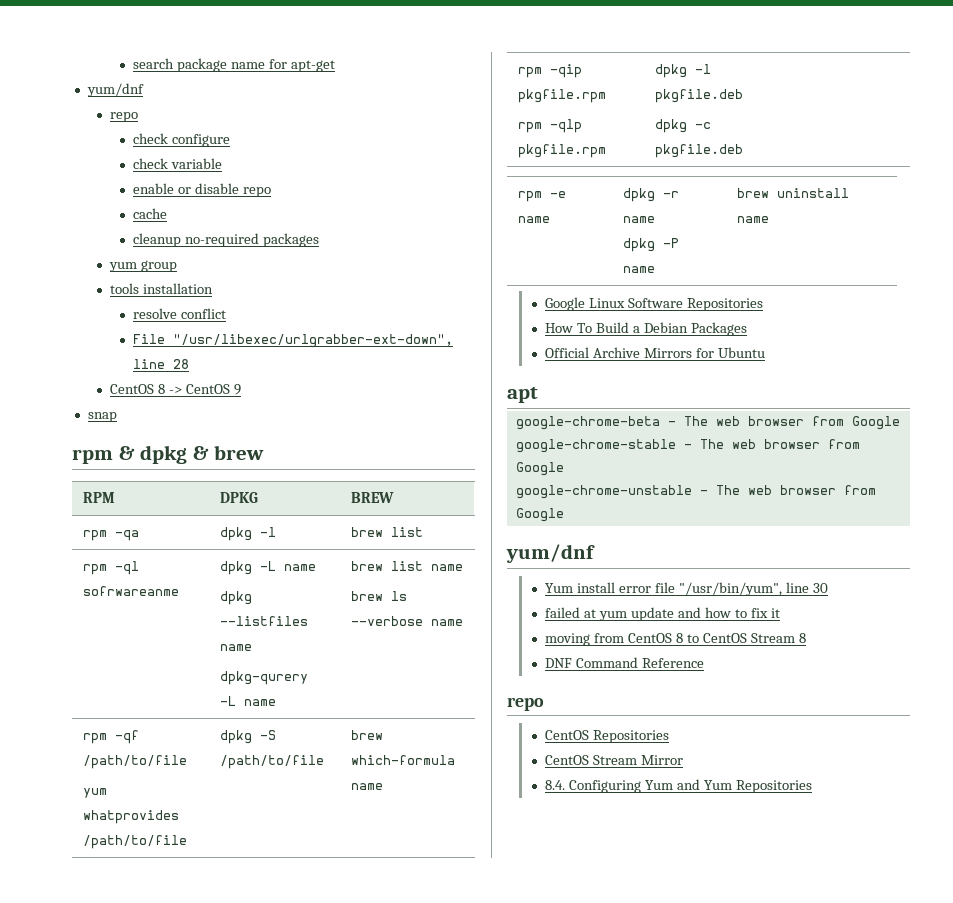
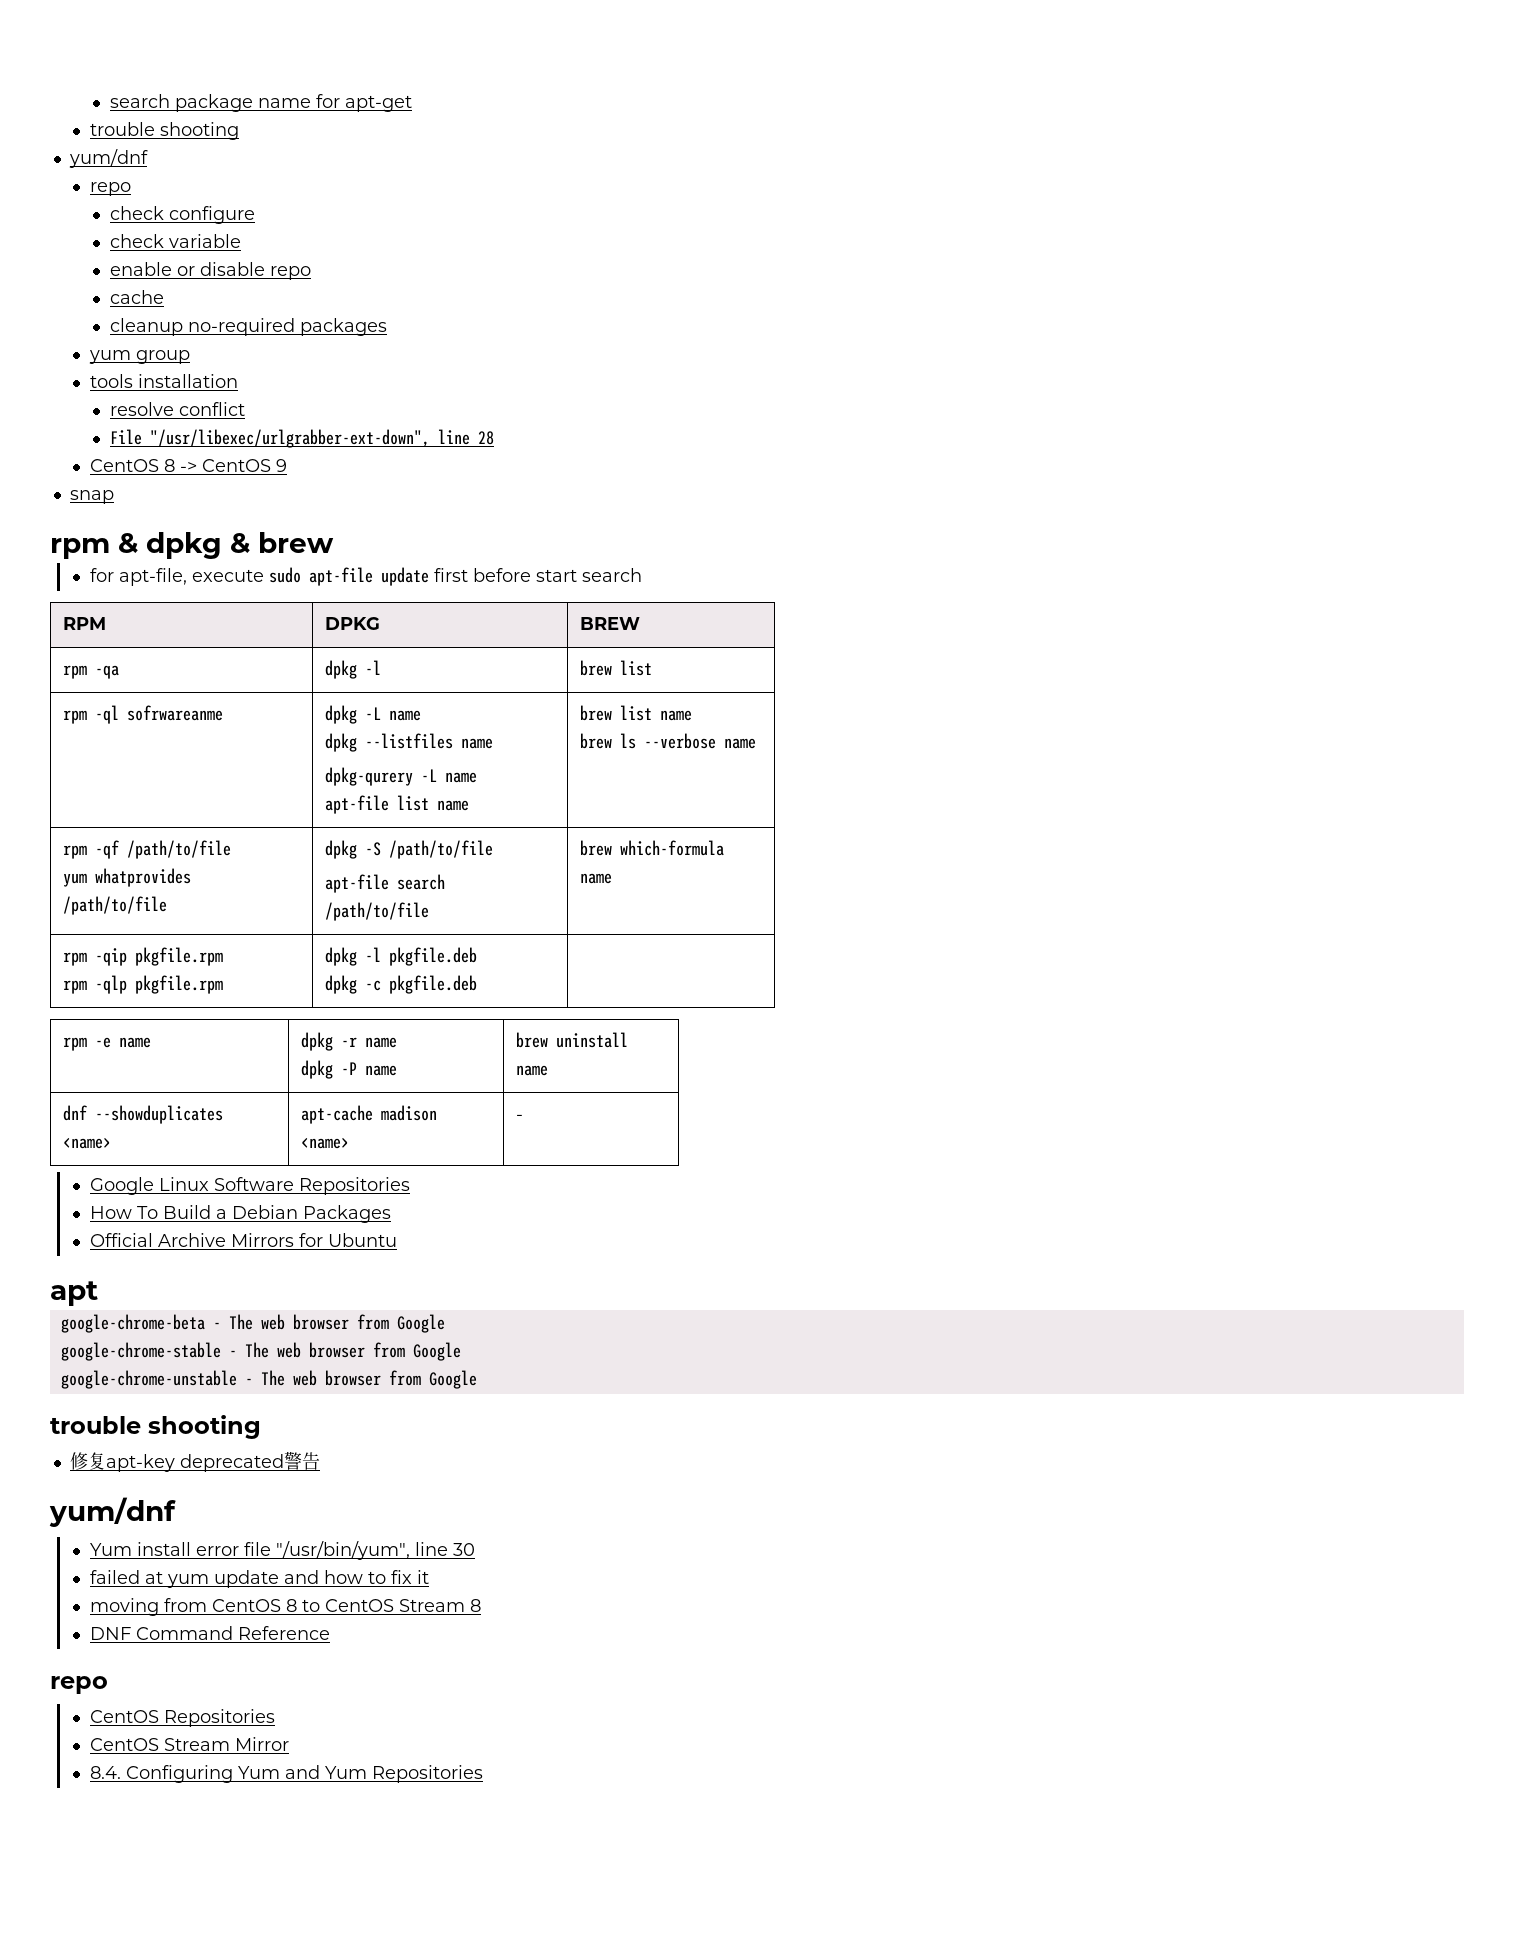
  search package name for apt-get
+ trouble shooting
+ for apt-file, execute sudo apt-file update first before start search
  rpm -ql sofrwareanme | dpkg -L name
  dpkg --listfiles name
- dpkg-qurery -L name | brew list name
+ dpkg-qurery -L name
+ apt-file list name | brew list name
  rpm -qf /path/to/file
- yum whatprovides /path/to/file | dpkg -S /path/to/file | brew which-formula name
+ yum whatprovides /path/to/file | dpkg -S /path/to/file
+ apt-file search /path/to/file | brew which-formula name
+ dnf --showduplicates <name> | apt-cache madison <name> | -
  google-chrome-unstable - The web browser from Google
+ trouble shooting
+ 修复apt-key deprecated警告

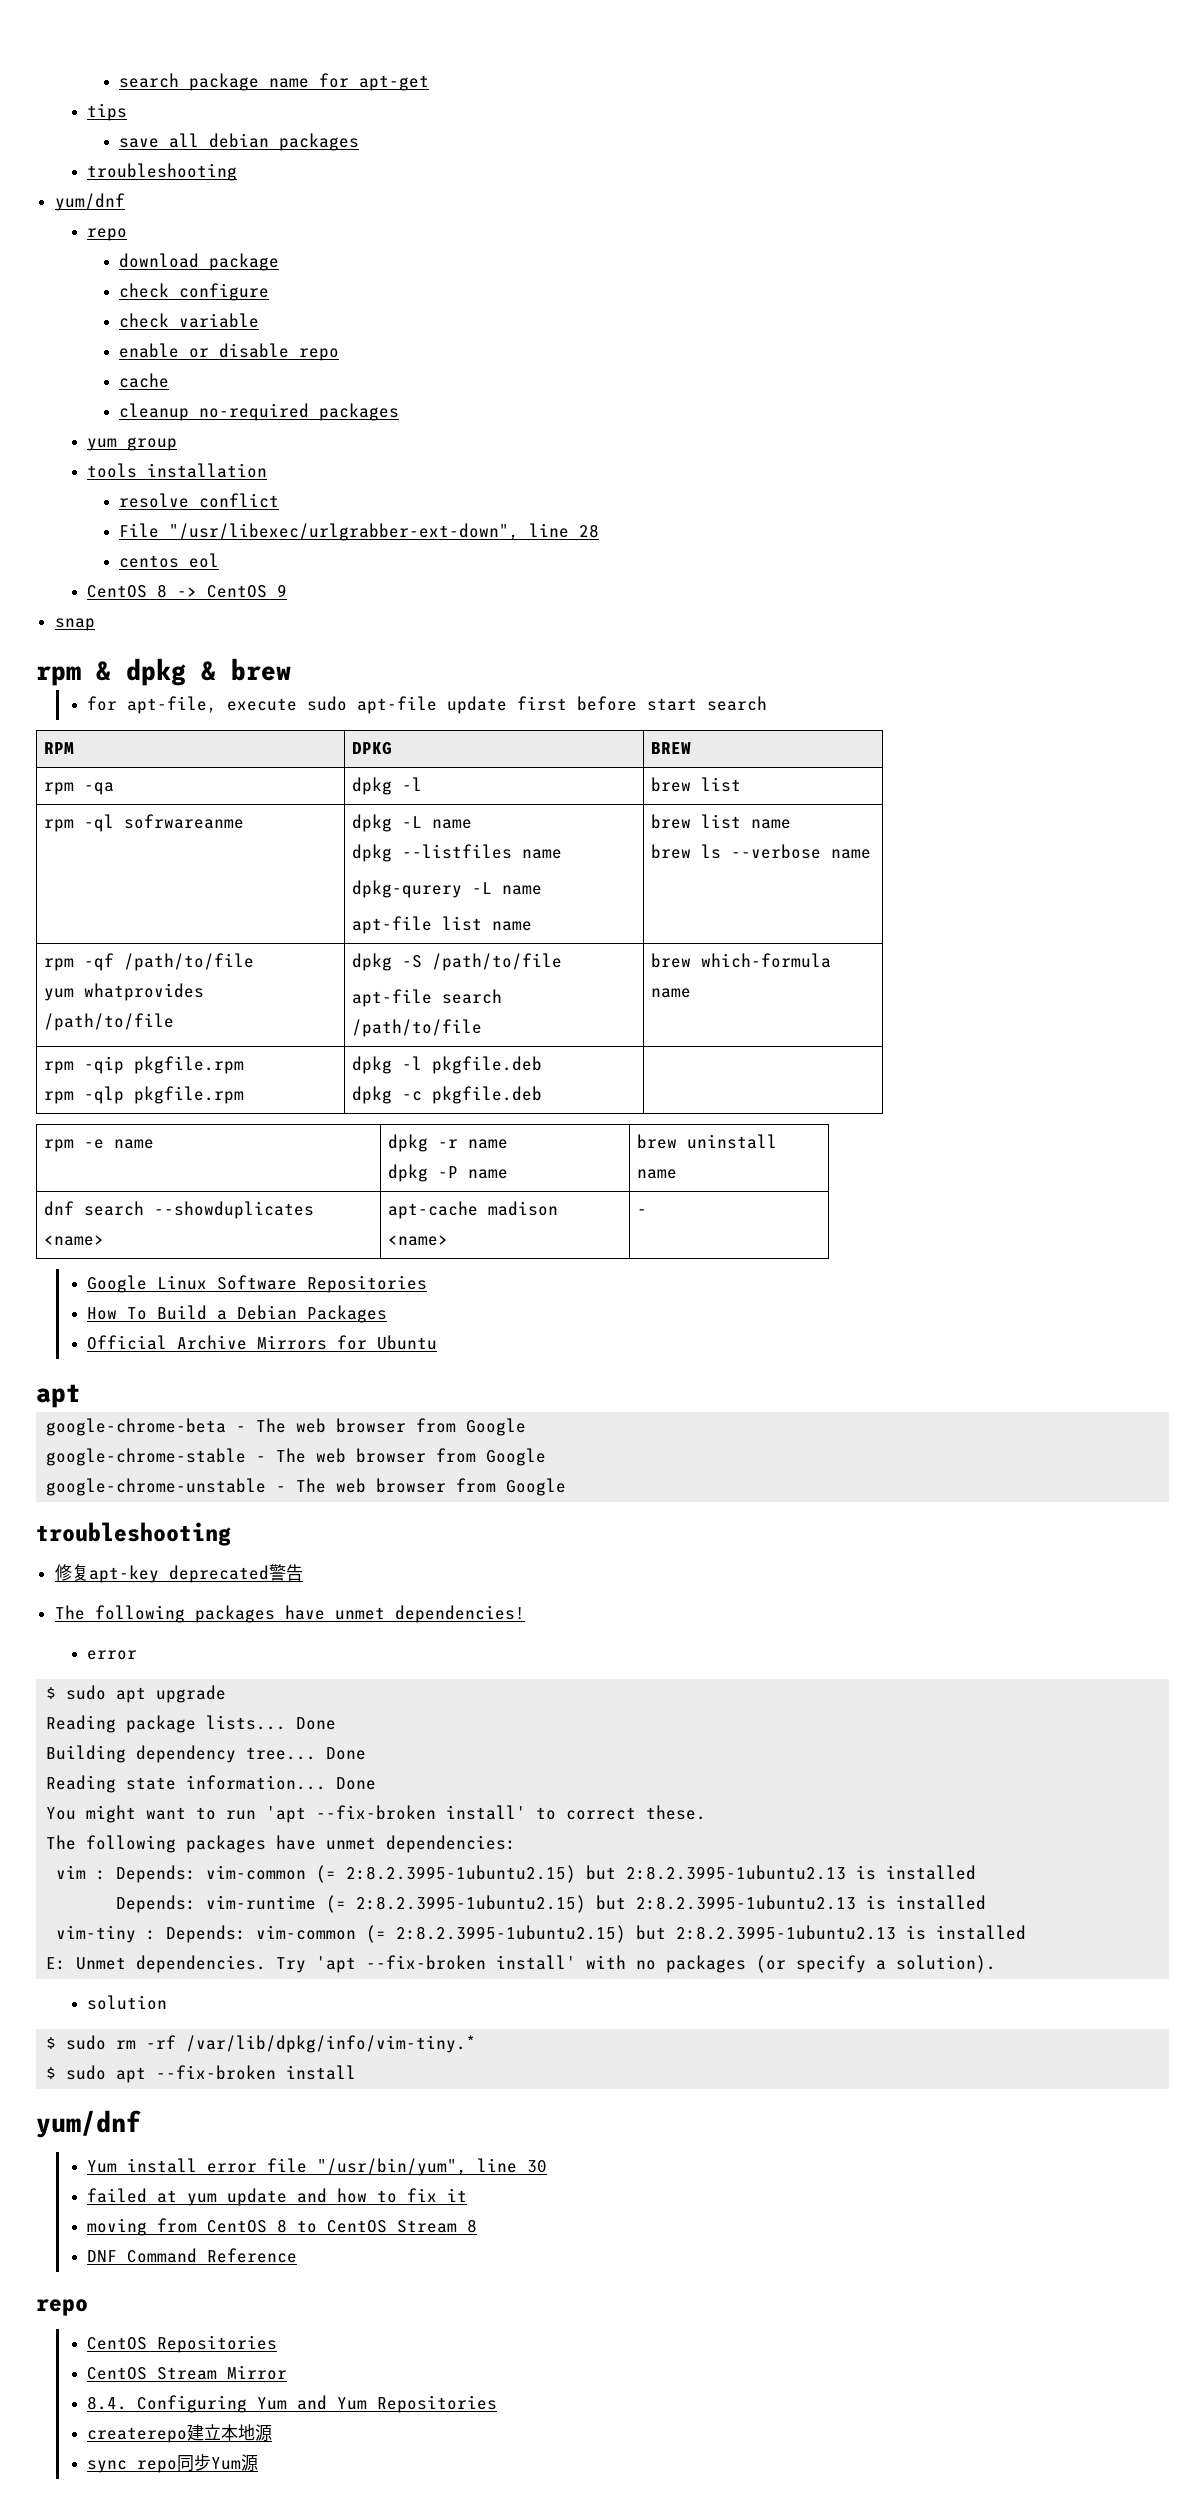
  search package name for apt-get
- trouble shooting
+ tips
+ save all debian packages
+ troubleshooting
+ download package
+ centos eol
- dnf --showduplicates <name> | apt-cache madison <name> | -
+ dnf search --showduplicates <name> | apt-cache madison <name> | -
  google-chrome-unstable - The web browser from Google
- trouble shooting
+ troubleshooting
+ The following packages have unmet dependencies!
+ error
+ $ sudo apt upgrade
+ Reading package lists... Done
+ Building dependency tree... Done
+ Reading state information... Done
+ You might want to run 'apt --fix-broken install' to correct these.
+ The following packages have unmet dependencies:
+ vim : Depends: vim-common (= 2:8.2.3995-1ubuntu2.15) but 2:8.2.3995-1ubuntu2.13 is installed
+ Depends: vim-runtime (= 2:8.2.3995-1ubuntu2.15) but 2:8.2.3995-1ubuntu2.13 is installed
+ vim-tiny : Depends: vim-common (= 2:8.2.3995-1ubuntu2.15) but 2:8.2.3995-1ubuntu2.13 is installed
+ E: Unmet dependencies. Try 'apt --fix-broken install' with no packages (or specify a solution).
+ solution
+ $ sudo rm -rf /var/lib/dpkg/info/vim-tiny.*
+ $ sudo apt --fix-broken install
+ createrepo建立本地源
+ sync repo同步Yum源

